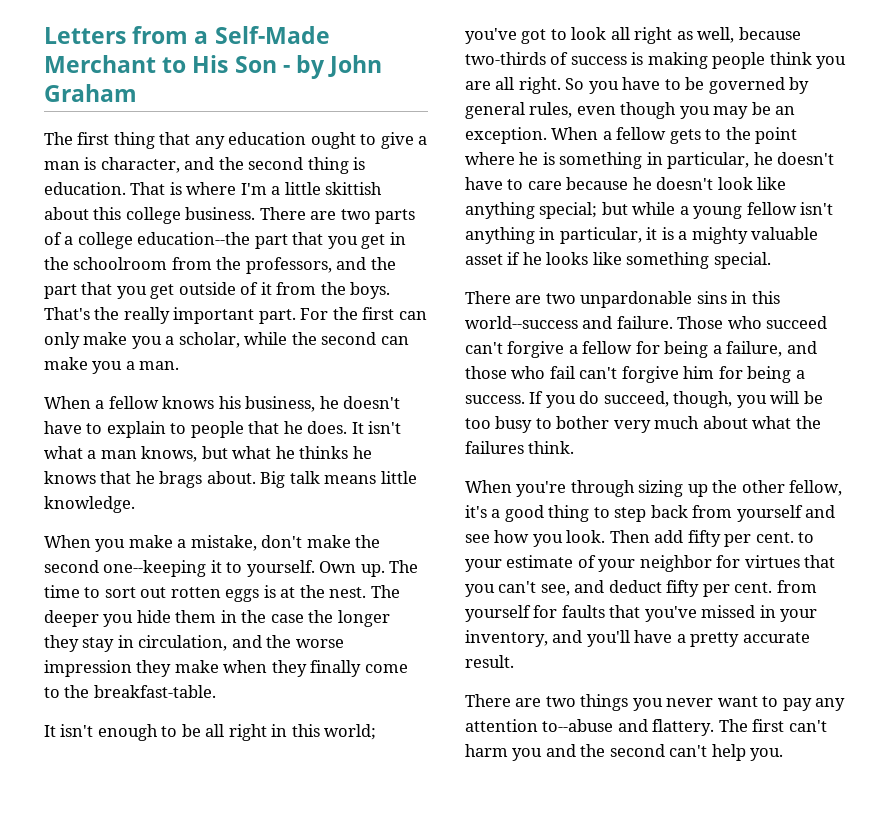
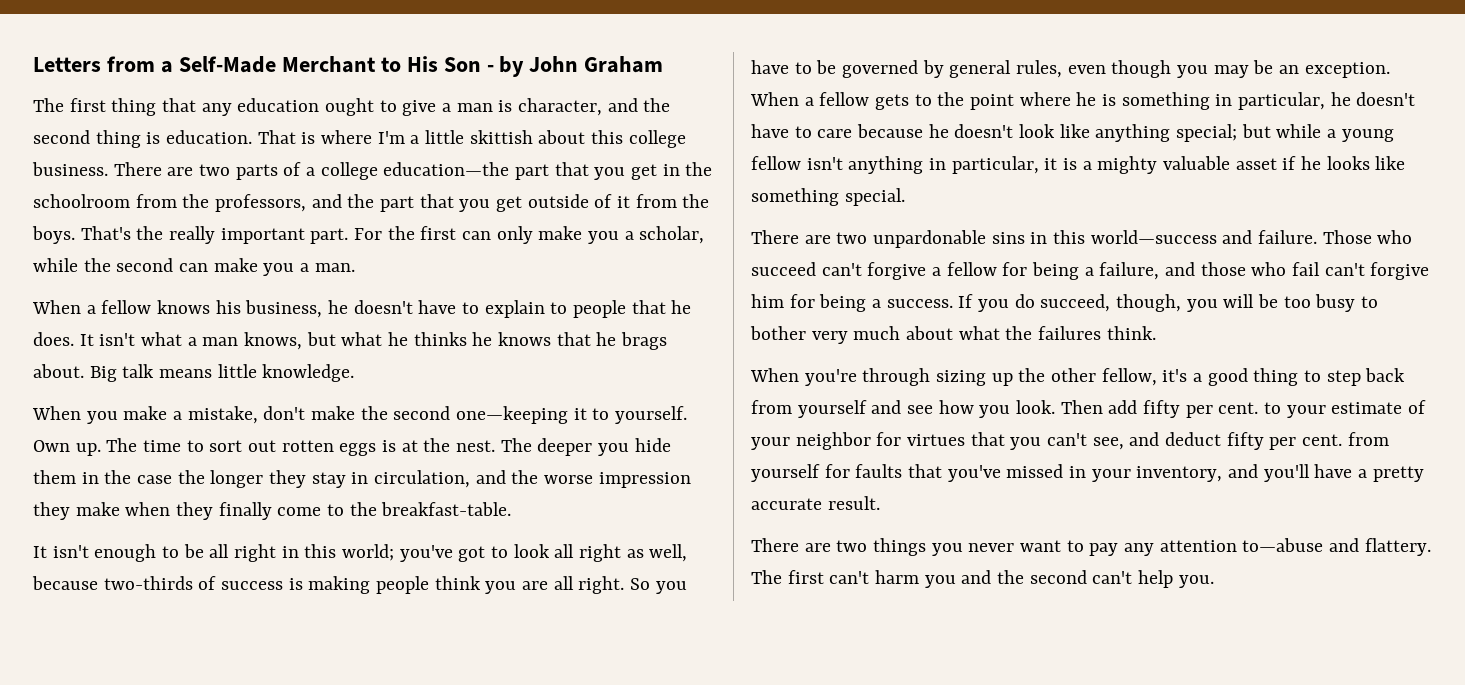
- There are two parts of a college education--the part that you get in the schoolroom from the professors, and the part that you get outside of it from the boys.
+ There are two parts of a college education—the part that you get in the schoolroom from the professors, and the part that you get outside of it from the boys.
- When you make a mistake, don't make the second one--keeping it to yourself.
+ When you make a mistake, don't make the second one—keeping it to yourself.
- There are two unpardonable sins in this world--success and failure.
+ There are two unpardonable sins in this world—success and failure.
- There are two things you never want to pay any attention to--abuse and flattery.
+ There are two things you never want to pay any attention to—abuse and flattery.

